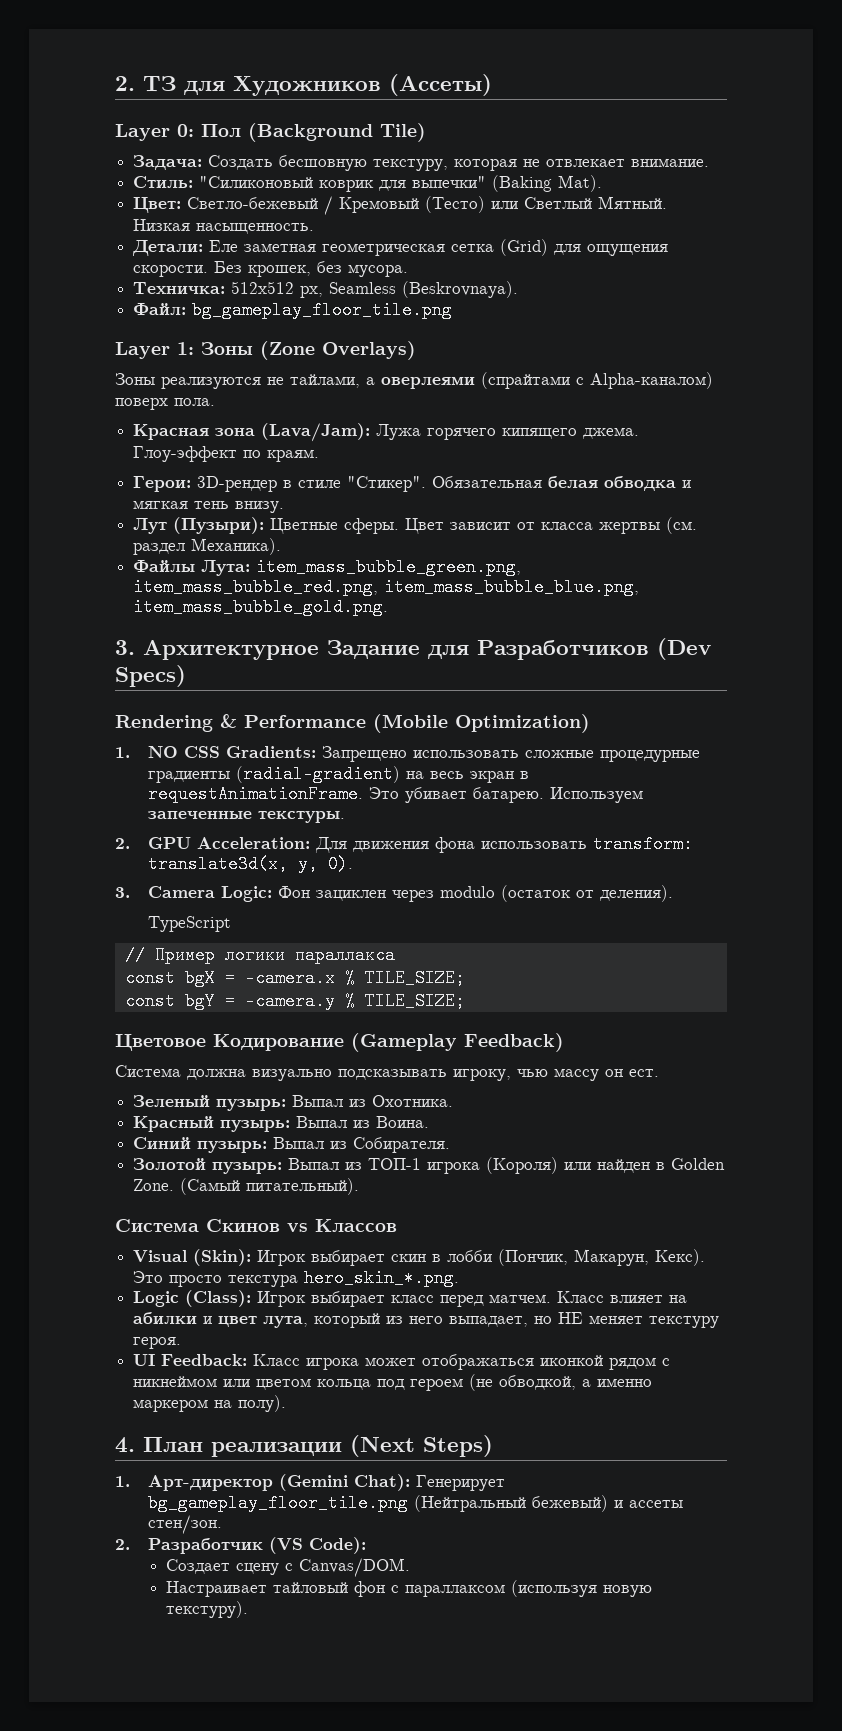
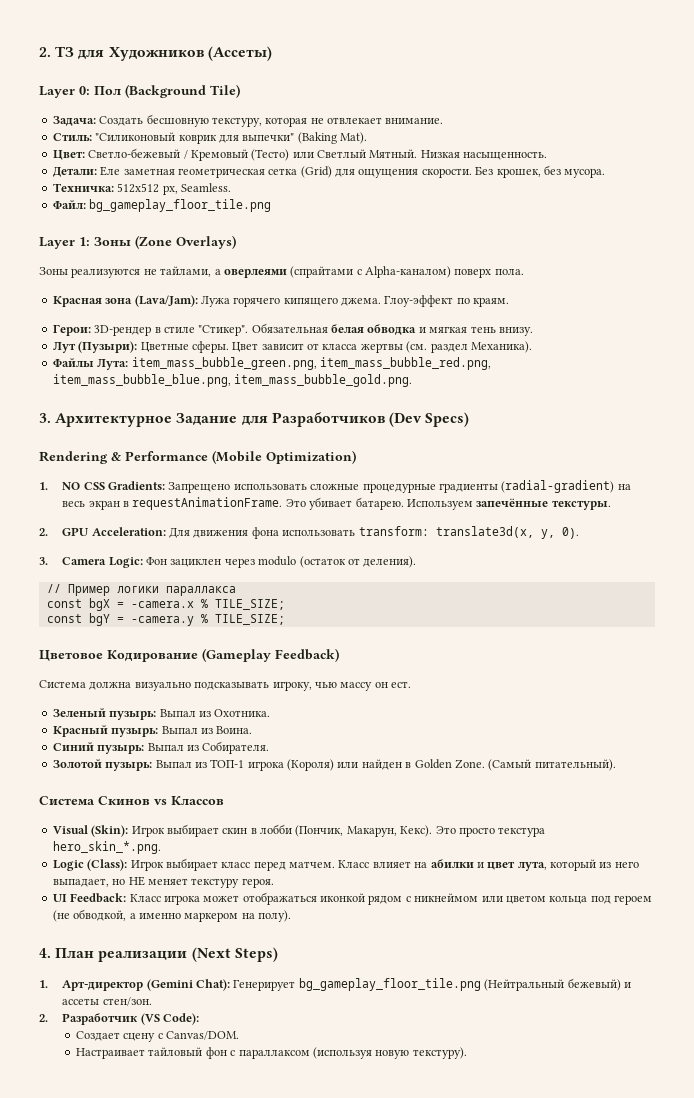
- Техничка: 512x512 px, Seamless (Beskrovnaya).
+ Техничка: 512x512 px, Seamless.
- Используем запеченные текстуры.
+ Используем запечённые текстуры.
- TypeScript

